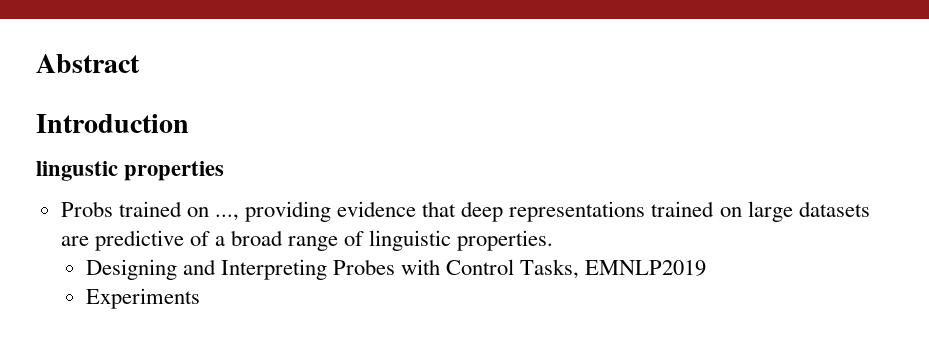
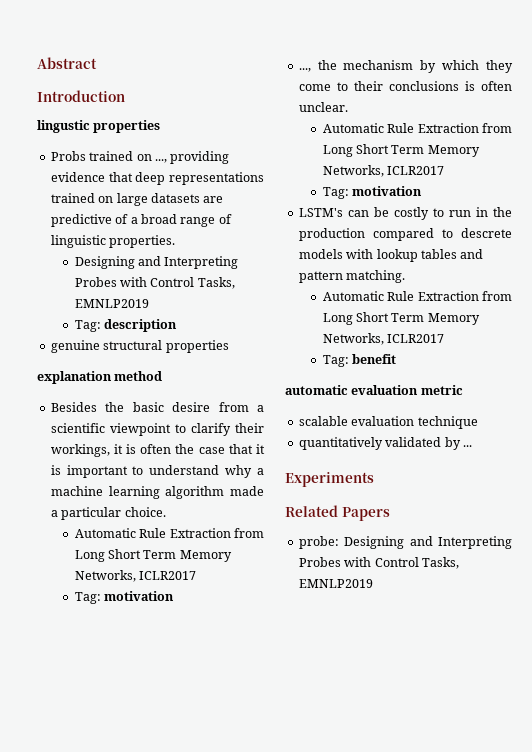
+ Tag: description
+ genuine structural properties
+ explanation method
+ Besides the basic desire from a scientific viewpoint to clarify their workings, it is often the case that it is important to understand why a machine learning algorithm made a particular choice.
+ Automatic Rule Extraction from Long Short Term Memory Networks, ICLR2017
+ Tag: motivation
+ ..., the mechanism by which they come to their conclusions is often unclear.
+ Automatic Rule Extraction from Long Short Term Memory Networks, ICLR2017
+ Tag: motivation
+ LSTM's can be costly to run in the production compared to descrete models with lookup tables and pattern matching.
+ Automatic Rule Extraction from Long Short Term Memory Networks, ICLR2017
+ Tag: benefit
+ automatic evaluation metric
+ scalable evaluation technique
+ quantitatively validated by ...
  Experiments
+ Related Papers
+ probe: Designing and Interpreting Probes with Control Tasks, EMNLP2019

